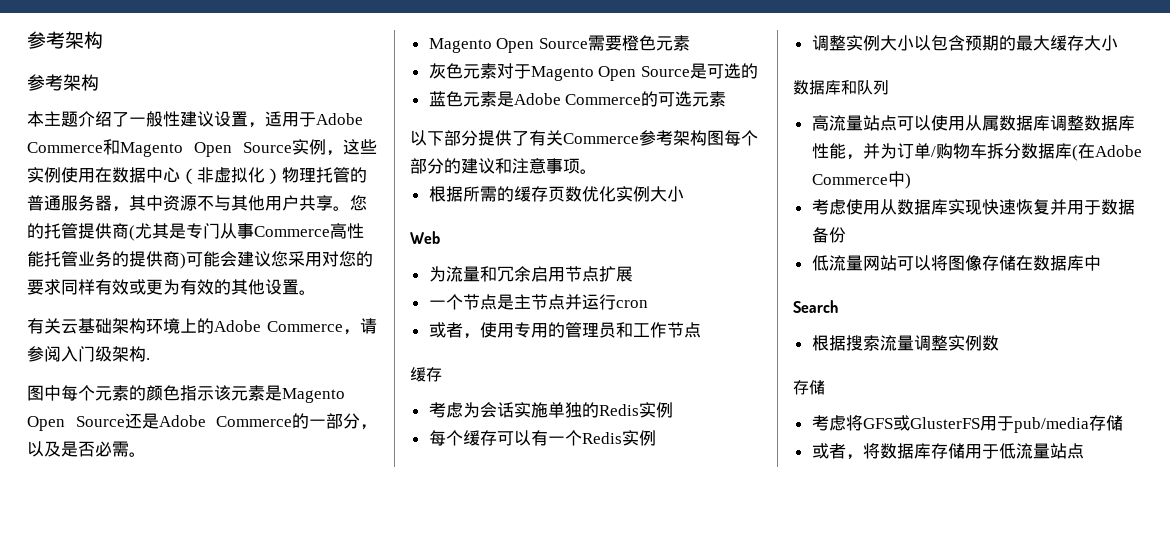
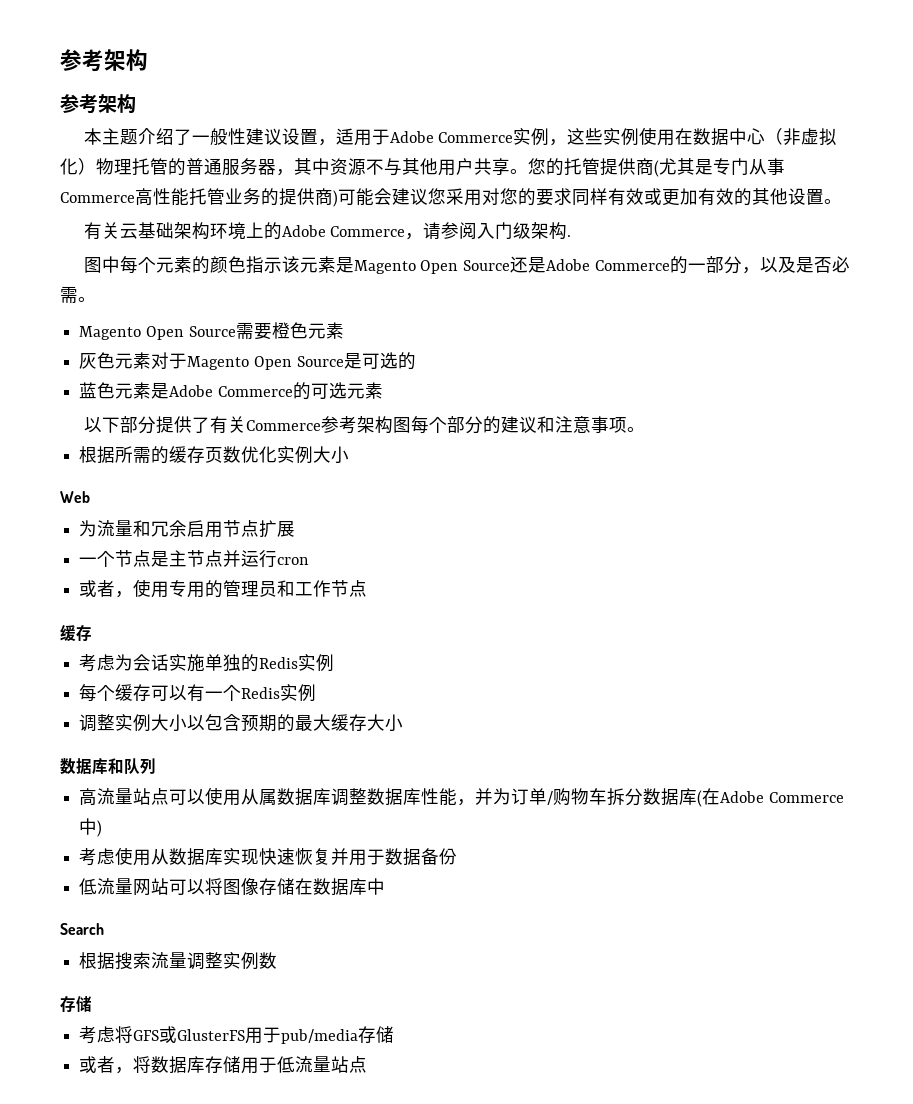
- 本主题介绍了一般性建议设置，适用于Adobe Commerce和Magento Open Source实例，这些实例使用在数据中心（非虚拟化）物理托管的普通服务器，其中资源不与其他用户共享。
+ 本主题介绍了一般性建议设置，适用于Adobe Commerce实例，这些实例使用在数据中心（非虚拟化）物理托管的普通服务器，其中资源不与其他用户共享。
- 您的托管提供商(尤其是专门从事Commerce高性能托管业务的提供商)可能会建议您采用对您的要求同样有效或更为有效的其他设置。
+ 您的托管提供商(尤其是专门从事Commerce高性能托管业务的提供商)可能会建议您采用对您的要求同样有效或更加有效的其他设置。

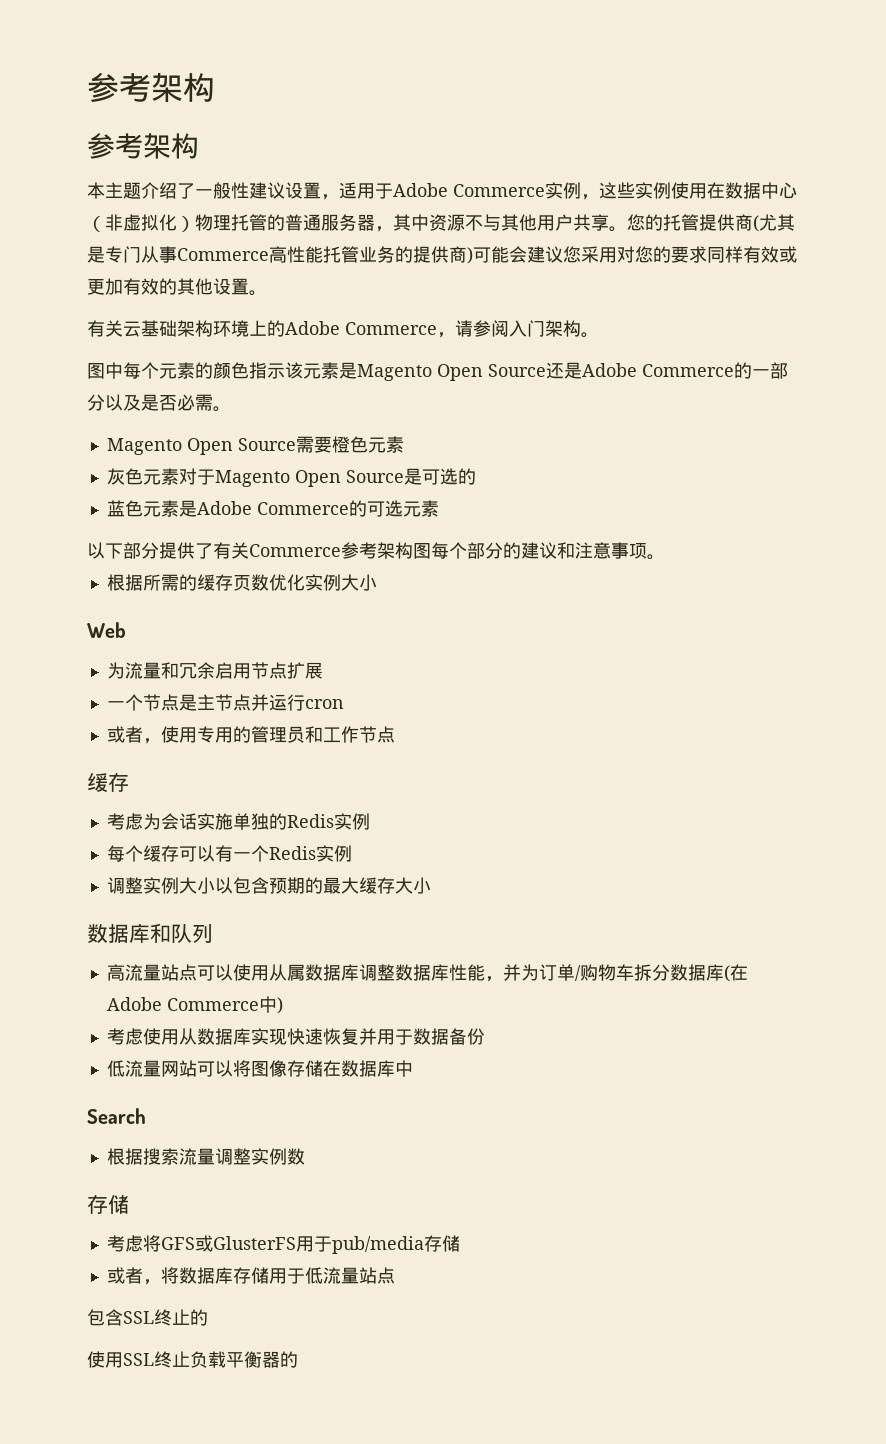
- 有关云基础架构环境上的Adobe Commerce，请参阅入门级架构.
+ 有关云基础架构环境上的Adobe Commerce，请参阅入门架构。
- 图中每个元素的颜色指示该元素是Magento Open Source还是Adobe Commerce的一部分，以及是否必需。
+ 图中每个元素的颜色指示该元素是Magento Open Source还是Adobe Commerce的一部分以及是否必需。
+ 包含SSL终止的
+ 使用SSL终止负载平衡器的

